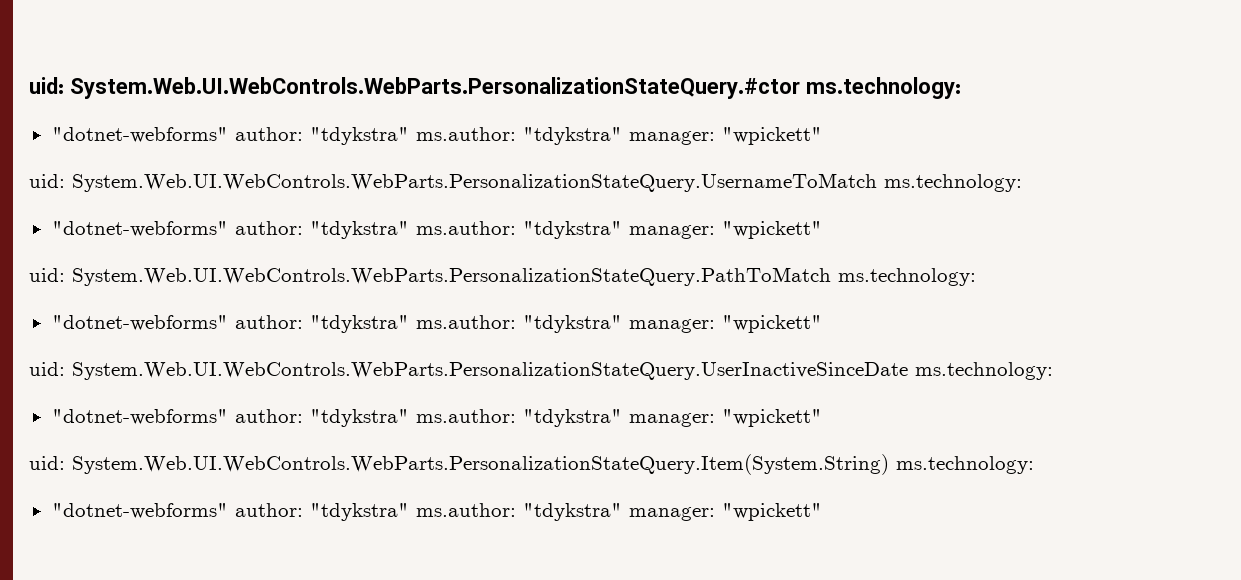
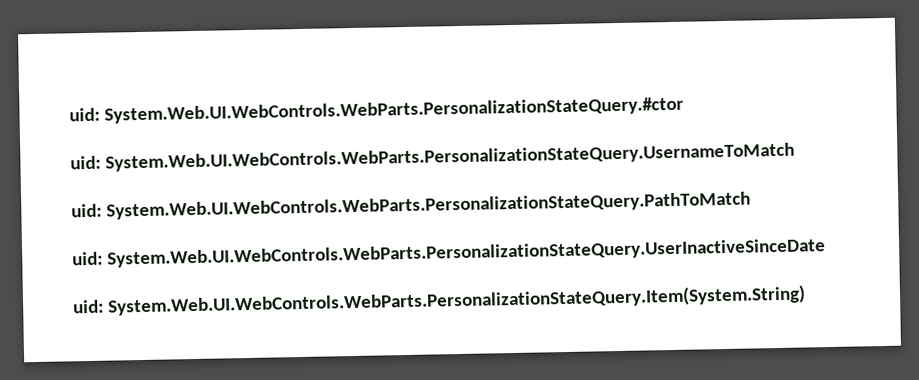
- uid: System.Web.UI.WebControls.WebParts.PersonalizationStateQuery.#ctor ms.technology:
- "dotnet-webforms" author: "tdykstra" ms.author: "tdykstra" manager: "wpickett"
- uid: System.Web.UI.WebControls.WebParts.PersonalizationStateQuery.UsernameToMatch ms.technology:
- "dotnet-webforms" author: "tdykstra" ms.author: "tdykstra" manager: "wpickett"
- uid: System.Web.UI.WebControls.WebParts.PersonalizationStateQuery.PathToMatch ms.technology:
- "dotnet-webforms" author: "tdykstra" ms.author: "tdykstra" manager: "wpickett"
- uid: System.Web.UI.WebControls.WebParts.PersonalizationStateQuery.UserInactiveSinceDate ms.technology:
- "dotnet-webforms" author: "tdykstra" ms.author: "tdykstra" manager: "wpickett"
- uid: System.Web.UI.WebControls.WebParts.PersonalizationStateQuery.Item(System.String) ms.technology:
- "dotnet-webforms" author: "tdykstra" ms.author: "tdykstra" manager: "wpickett"
+ uid: System.Web.UI.WebControls.WebParts.PersonalizationStateQuery.#ctor
+ uid: System.Web.UI.WebControls.WebParts.PersonalizationStateQuery.UsernameToMatch
+ uid: System.Web.UI.WebControls.WebParts.PersonalizationStateQuery.PathToMatch
+ uid: System.Web.UI.WebControls.WebParts.PersonalizationStateQuery.UserInactiveSinceDate
+ uid: System.Web.UI.WebControls.WebParts.PersonalizationStateQuery.Item(System.String)

